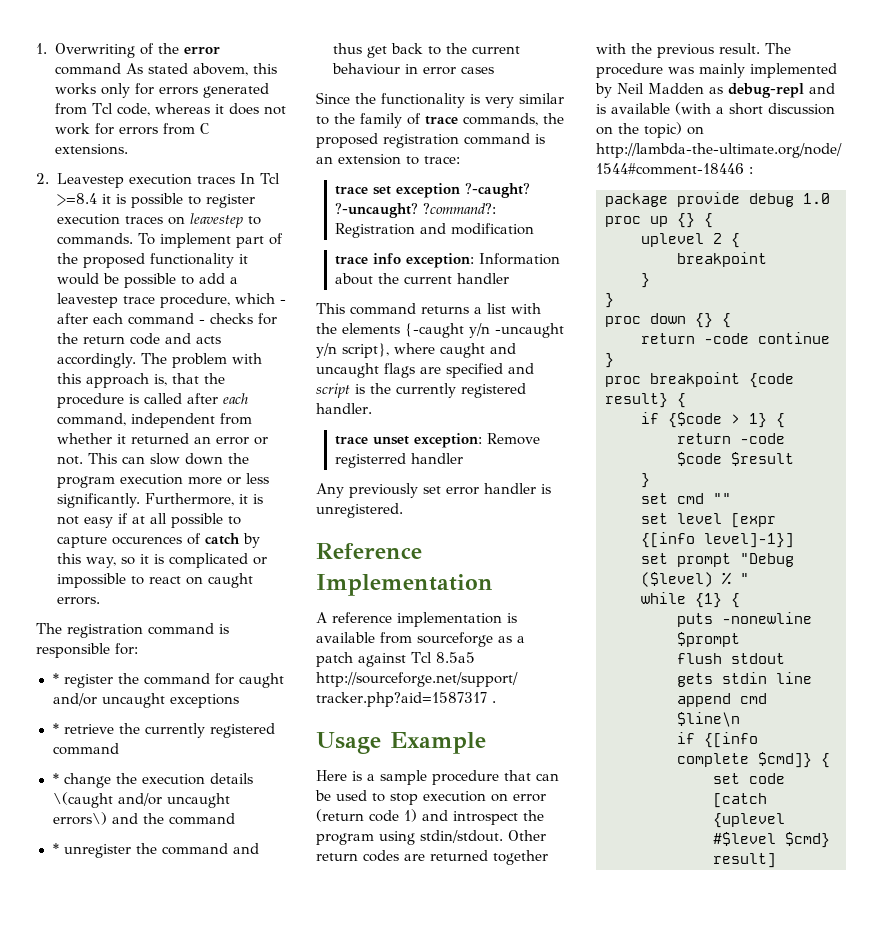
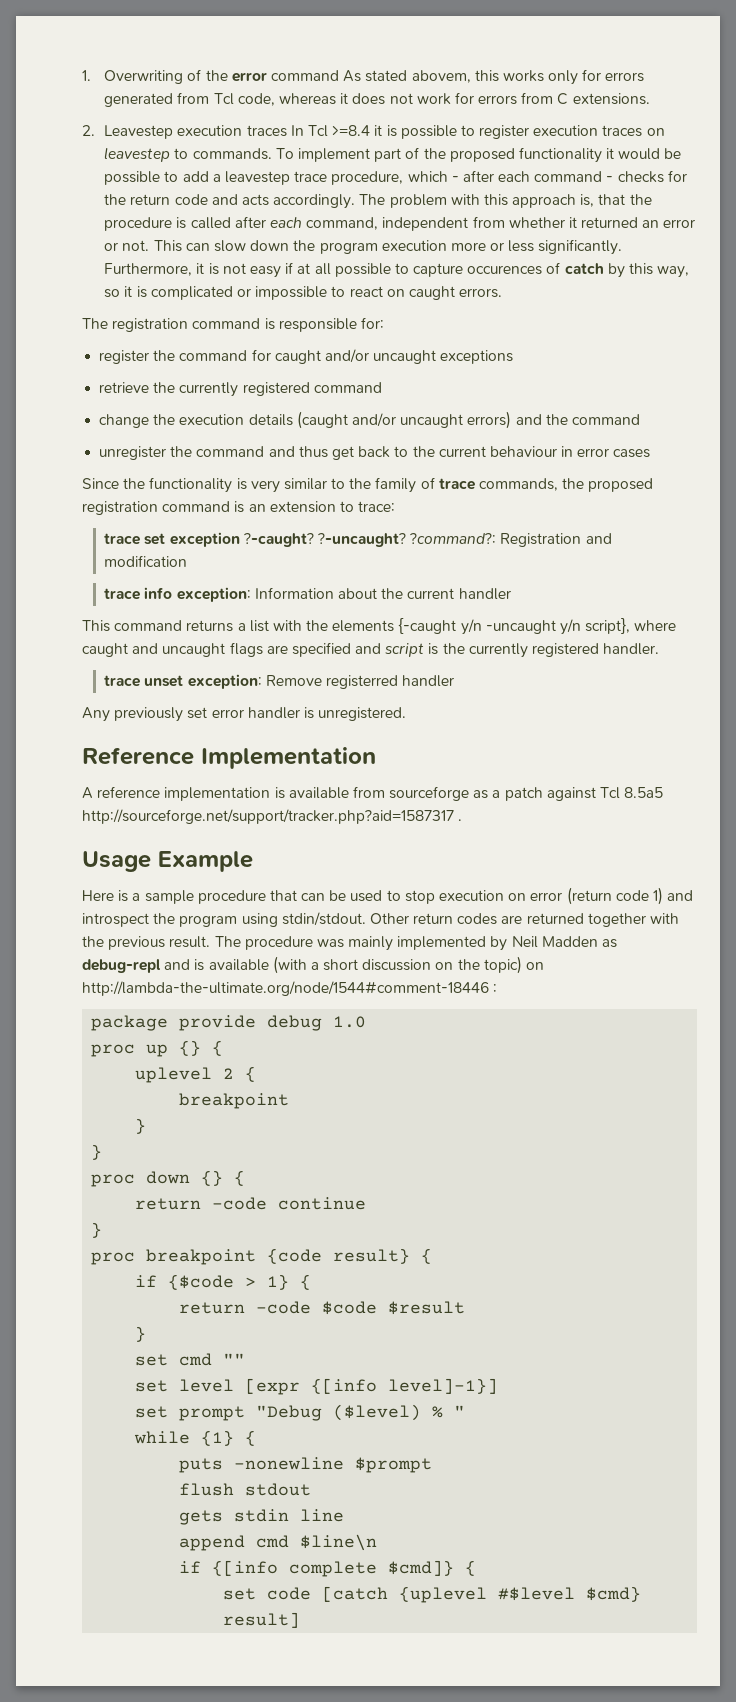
- * register the command for caught and/or uncaught exceptions
+ register the command for caught and/or uncaught exceptions
- * retrieve the currently registered command
+ retrieve the currently registered command
- * change the execution details \(caught and/or uncaught errors\) and the command
+ change the execution details (caught and/or uncaught errors) and the command
- * unregister the command and thus get back to the current behaviour in error cases
+ unregister the command and thus get back to the current behaviour in error cases

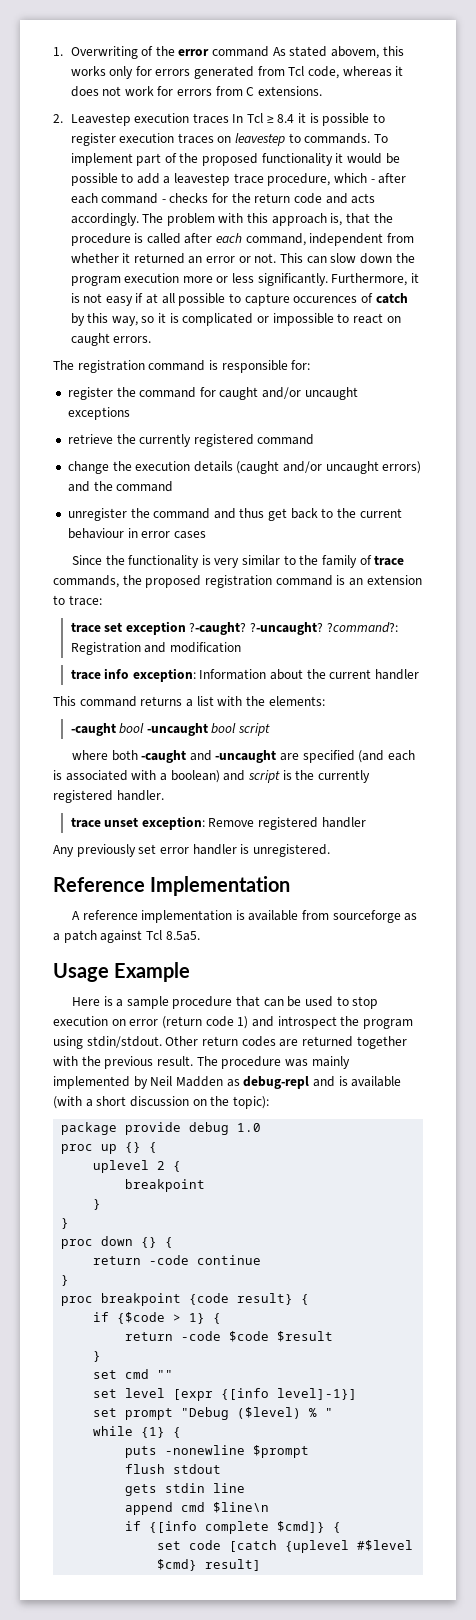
- 2. Leavestep execution traces In Tcl >=8.4 it is possible to register execution traces on leavestep to commands.
+ 2. Leavestep execution traces In Tcl ≥ 8.4 it is possible to register execution traces on leavestep to commands.
- This command returns a list with the elements {-caught y/n -uncaught y/n script}, where caught and uncaught flags are specified and script is the currently registered handler.
+ This command returns a list with the elements:
+ -caught bool -uncaught bool script
+ where both -caught and -uncaught are specified (and each is associated with a boolean) and script is the currently registered handler.
- trace unset exception: Remove registerred handler
+ trace unset exception: Remove registered handler
- A reference implementation is available from sourceforge as a patch against Tcl 8.5a5 http://sourceforge.net/support/tracker.php?aid=1587317 .
+ A reference implementation is available from sourceforge as a patch against Tcl 8.5a5.
- The procedure was mainly implemented by Neil Madden as debug-repl and is available (with a short discussion on the topic) on http://lambda-the-ultimate.org/node/1544#comment-18446 :
+ The procedure was mainly implemented by Neil Madden as debug-repl and is available (with a short discussion on the topic):

